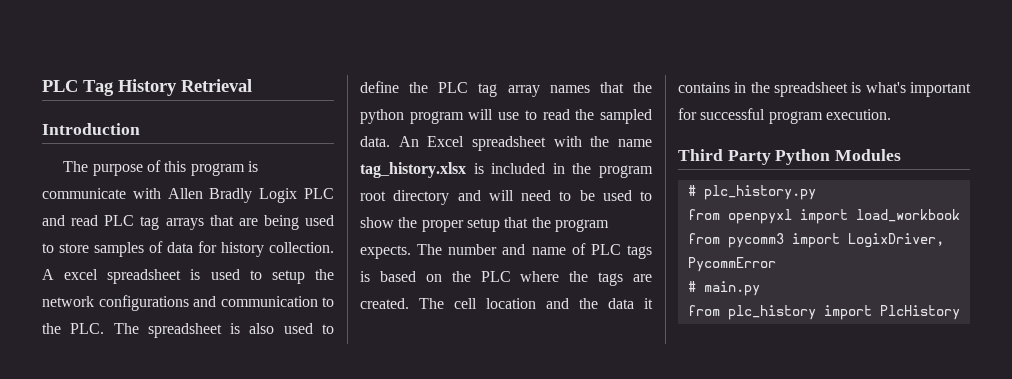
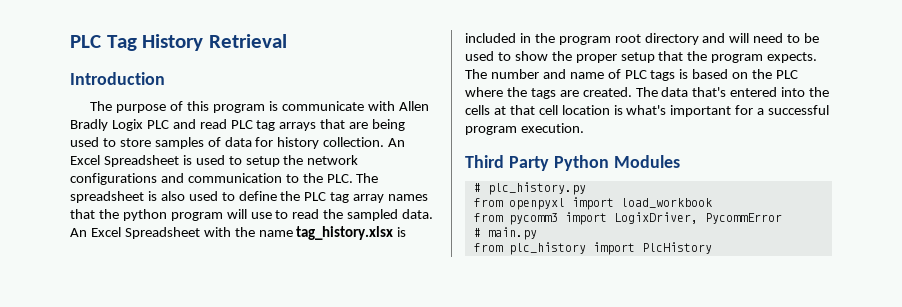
- A excel spreadsheet is used to setup the network configurations and communication to the PLC. The spreadsheet is also used to define the PLC tag array names that the python program will use to read the sampled data.
+ An Excel Spreadsheet is used to setup the network configurations and communication to the PLC. The spreadsheet is also used to define the PLC tag array names that the python program will use to read the sampled data.
- An Excel spreadsheet with the name tag_history.xlsx is included in the program root directory and will need to be used to show the proper setup that the program expects.
+ An Excel Spreadsheet with the name tag_history.xlsx is included in the program root directory and will need to be used to show the proper setup that the program expects.
- The cell location and the data it contains in the spreadsheet is what's important for successful program execution.
+ The data that's entered into the cells at that cell location is what's important for a successful program execution.

